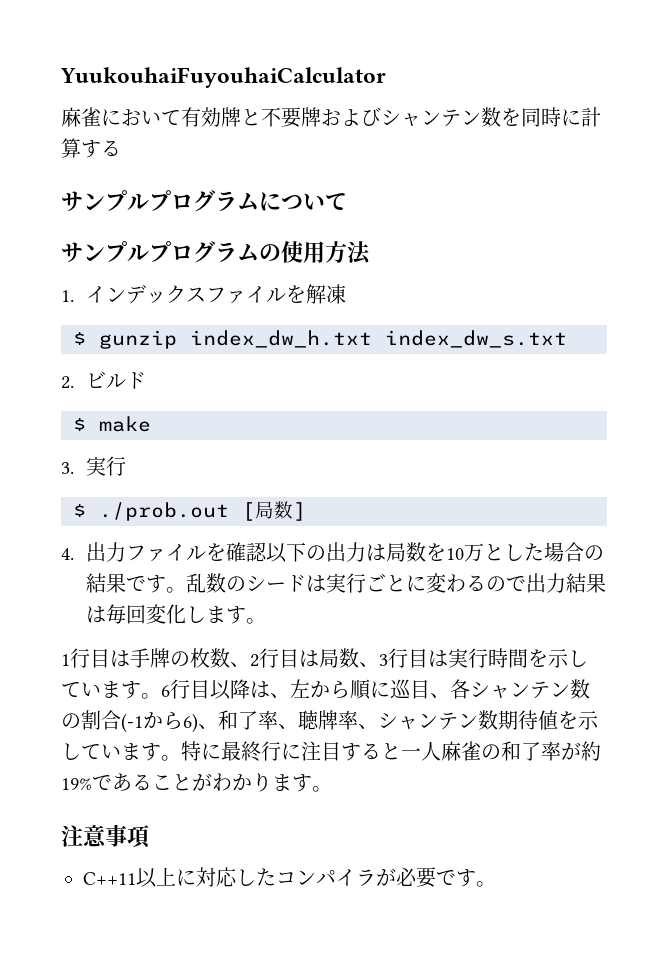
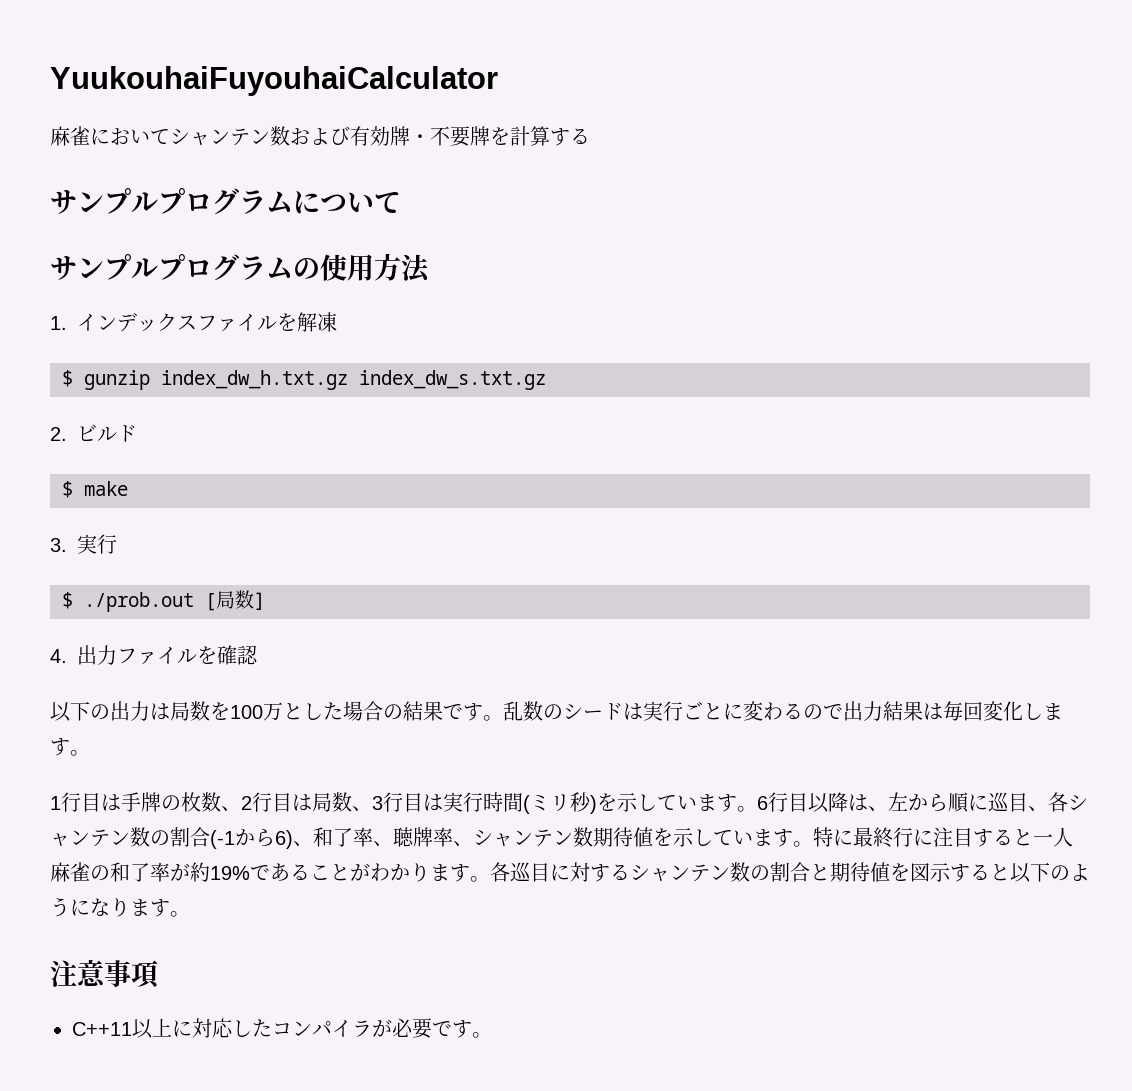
- 麻雀において有効牌と不要牌およびシャンテン数を同時に計算する
+ 麻雀においてシャンテン数および有効牌・不要牌を計算する
- $ gunzip index_dw_h.txt index_dw_s.txt
+ $ gunzip index_dw_h.txt.gz index_dw_s.txt.gz
- 4.出力ファイルを確認以下の出力は局数を10万とした場合の結果です。
+ 4.出力ファイルを確認
+ 以下の出力は局数を100万とした場合の結果です。
- 1行目は手牌の枚数、2行目は局数、3行目は実行時間を示しています。
+ 1行目は手牌の枚数、2行目は局数、3行目は実行時間(ミリ秒)を示しています。
+ 各巡目に対するシャンテン数の割合と期待値を図示すると以下のようになります。

